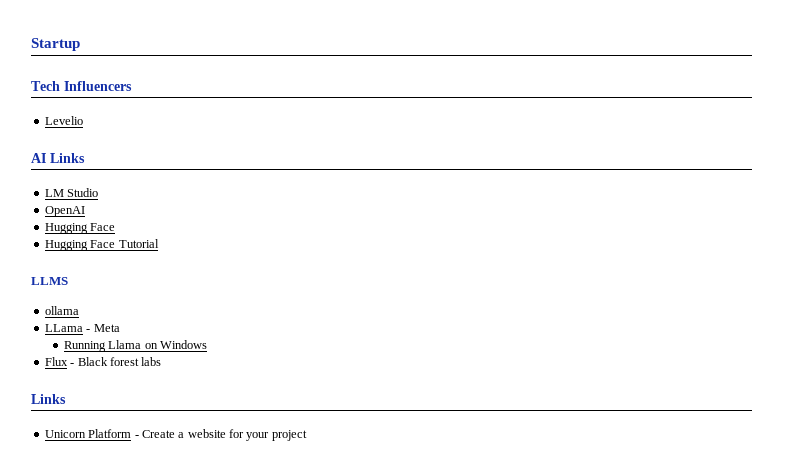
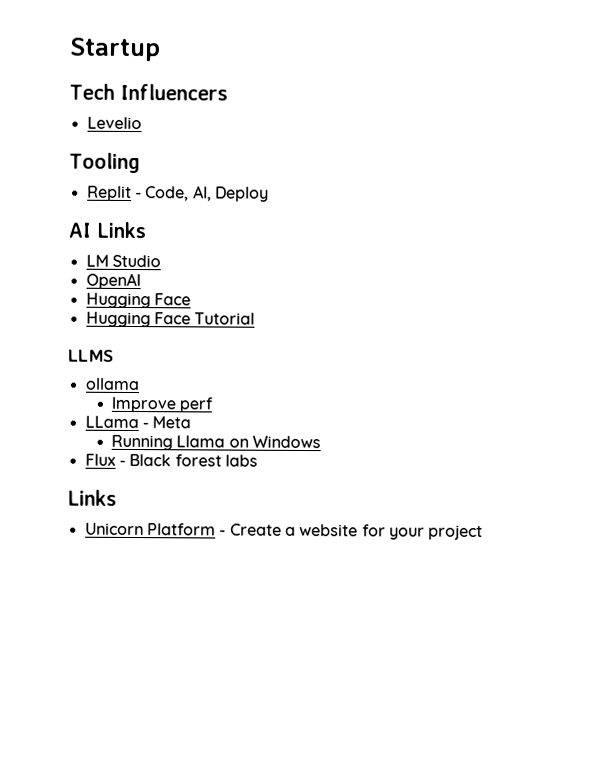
+ Tooling
+ Replit - Code, AI, Deploy
+ Improve perf

